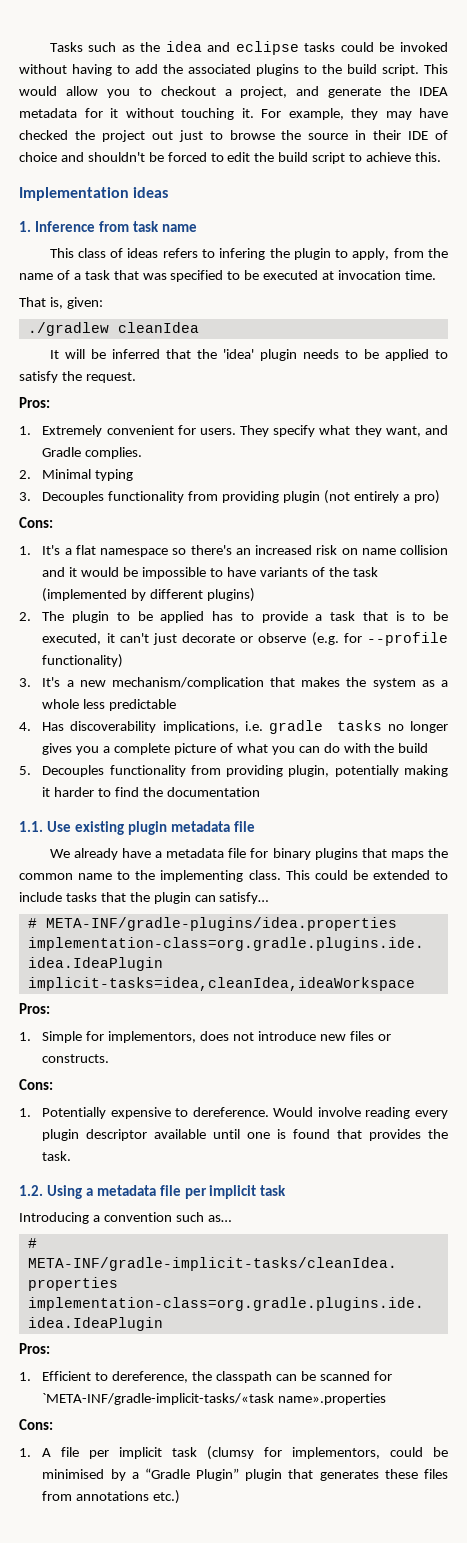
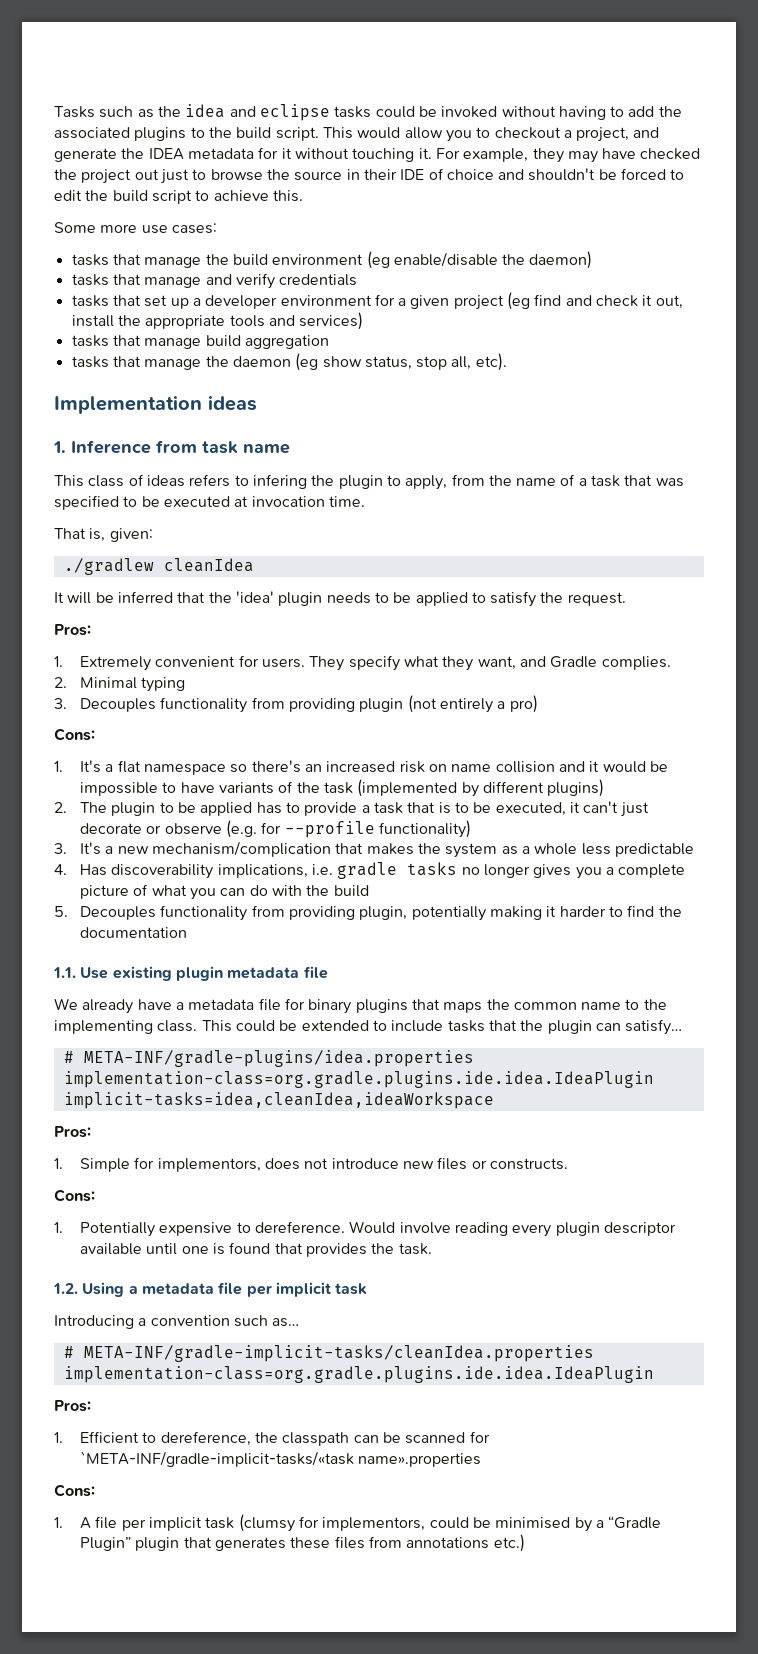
+ Some more use cases:
+ tasks that manage the build environment (eg enable/disable the daemon)
+ tasks that manage and verify credentials
+ tasks that set up a developer environment for a given project (eg find and check it out, install the appropriate tools and services)
+ tasks that manage build aggregation
+ tasks that manage the daemon (eg show status, stop all, etc).

